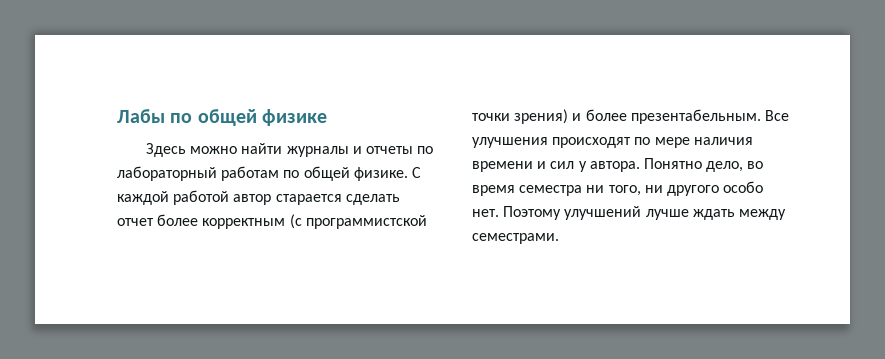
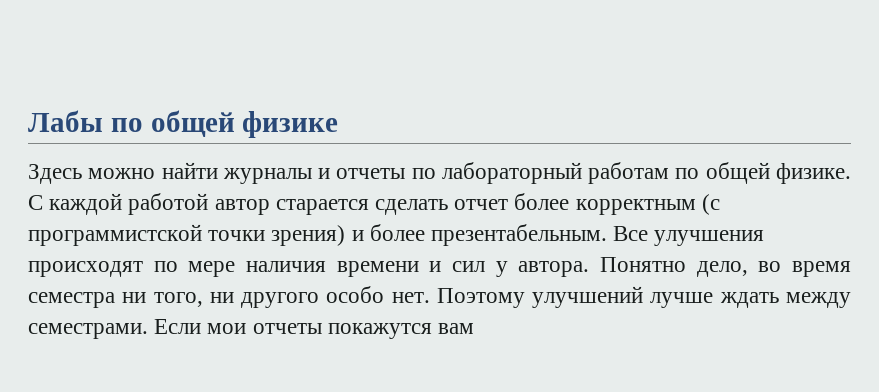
+ Если мои отчеты покажутся вам

